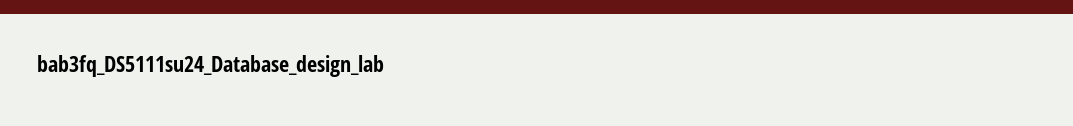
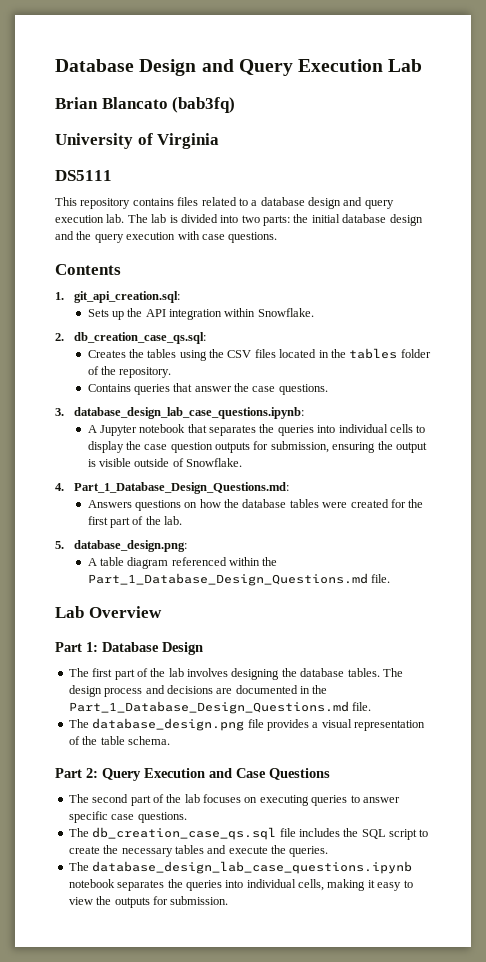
- bab3fq_DS5111su24_Database_design_lab
+ Database Design and Query Execution Lab
+ Brian Blancato (bab3fq)
+ University of Virginia
+ DS5111
+ This repository contains files related to a database design and query execution lab. The lab is divided into two parts: the initial database design and the query execution with case questions.
+ Contents
+ 1. git_api_creation.sql:
+ Sets up the API integration within Snowflake.
+ 2. db_creation_case_qs.sql:
+ Creates the tables using the CSV files located in the tables folder of the repository.
+ Contains queries that answer the case questions.
+ 3. database_design_lab_case_questions.ipynb:
+ A Jupyter notebook that separates the queries into individual cells to display the case question outputs for submission, ensuring the output is visible outside of Snowflake.
+ 4. Part_1_Database_Design_Questions.md:
+ Answers questions on how the database tables were created for the first part of the lab.
+ 5. database_design.png:
+ A table diagram referenced within the Part_1_Database_Design_Questions.md file.
+ Lab Overview
+ Part 1: Database Design
+ The first part of the lab involves designing the database tables. The design process and decisions are documented in the Part_1_Database_Design_Questions.md file.
+ The database_design.png file provides a visual representation of the table schema.
+ Part 2: Query Execution and Case Questions
+ The second part of the lab focuses on executing queries to answer specific case questions.
+ The db_creation_case_qs.sql file includes the SQL script to create the necessary tables and execute the queries.
+ The database_design_lab_case_questions.ipynb notebook separates the queries into individual cells, making it easy to view the outputs for submission.

